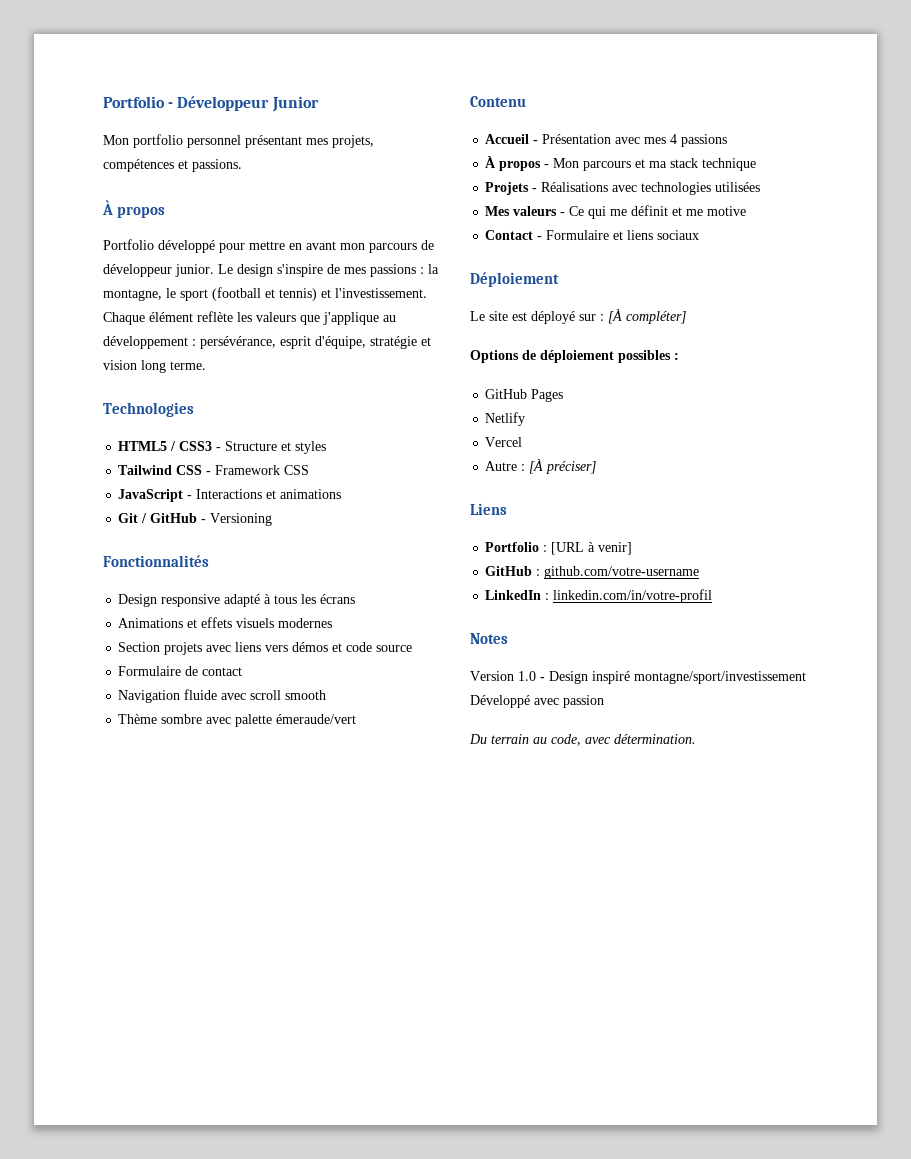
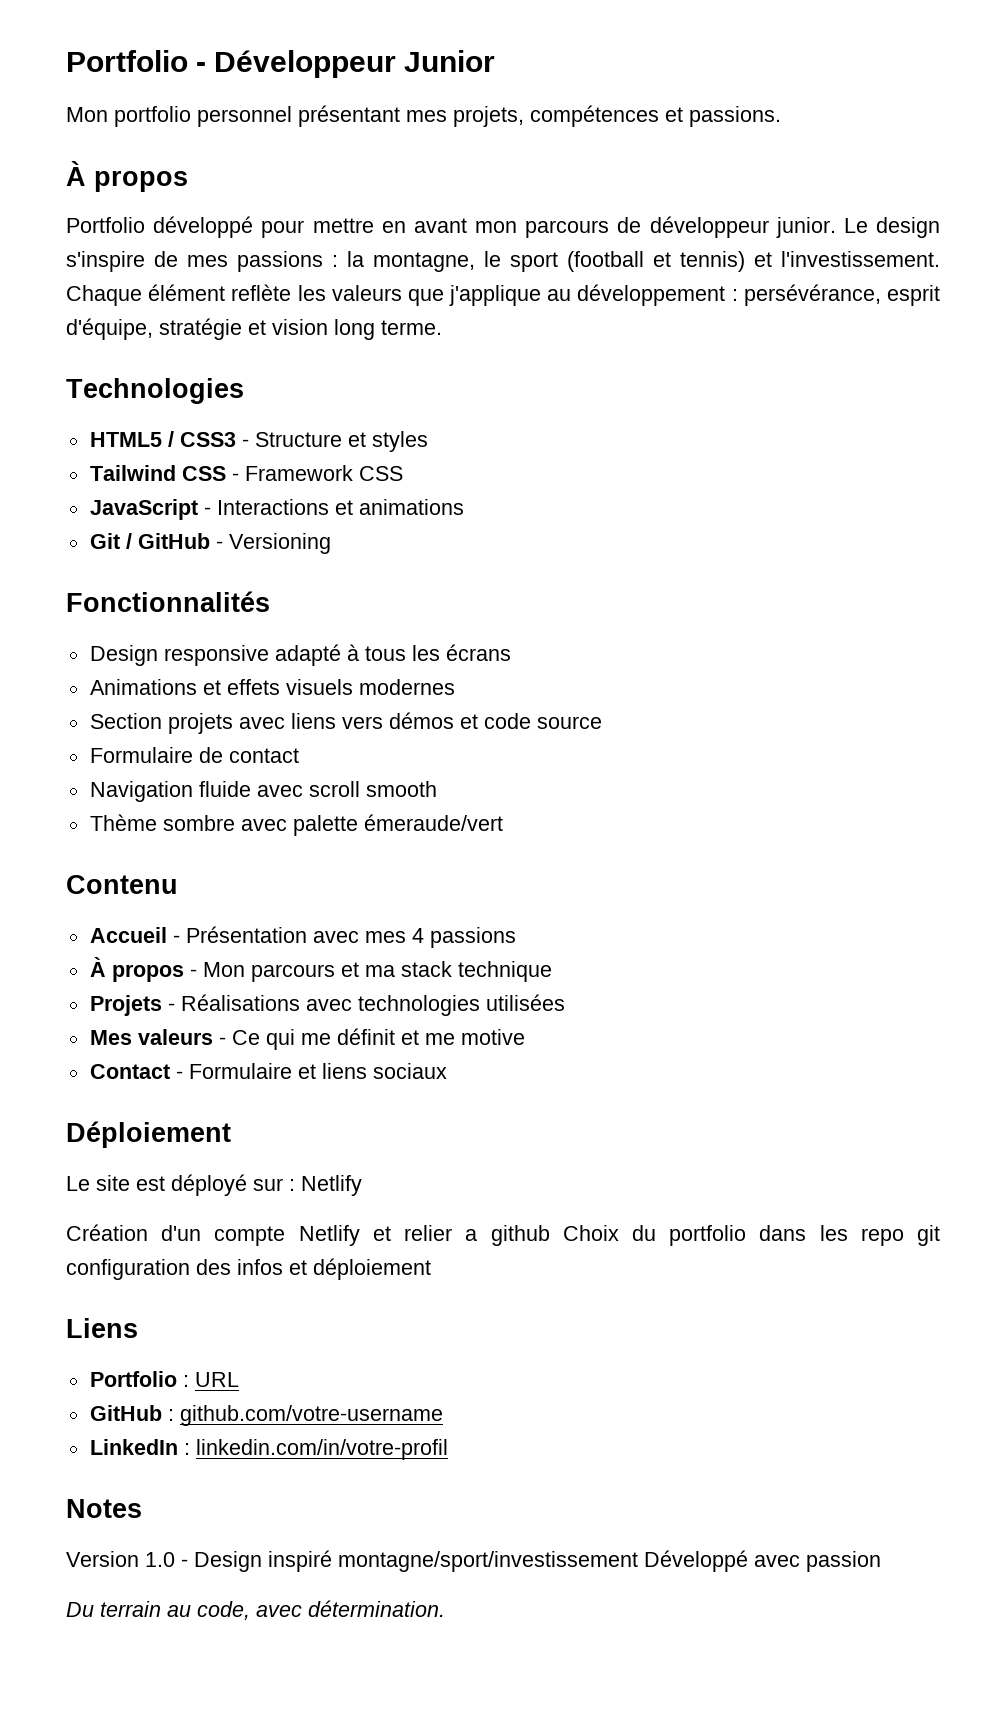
- Le site est déployé sur : [À compléter]
- Options de déploiement possibles :
- GitHub Pages
- Netlify
- Vercel
- Autre : [À préciser]
+ Le site est déployé sur : Netlify
+ Création d'un compte Netlify et relier a github Choix du portfolio dans les repo git configuration des infos et déploiement
- Portfolio : [URL à venir]
+ Portfolio : URL

